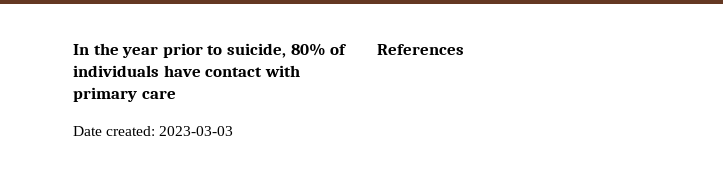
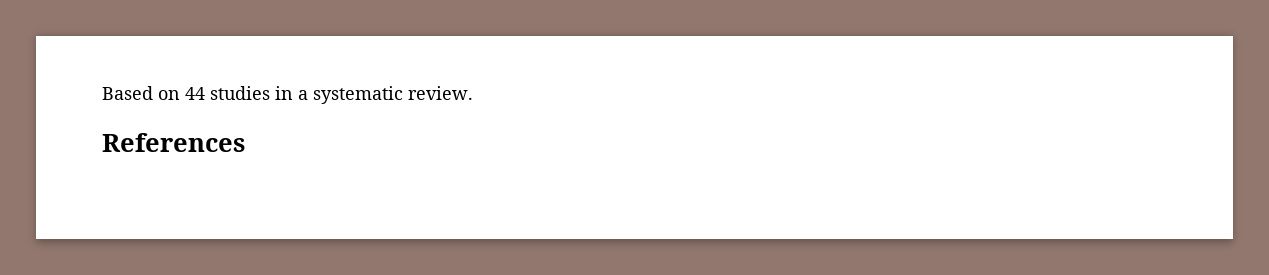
- In the year prior to suicide, 80% of individuals have contact with primary care
- Date created: 2023-03-03
+ Based on 44 studies in a systematic review.

